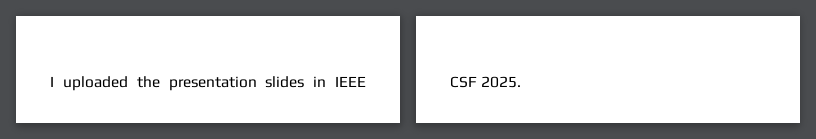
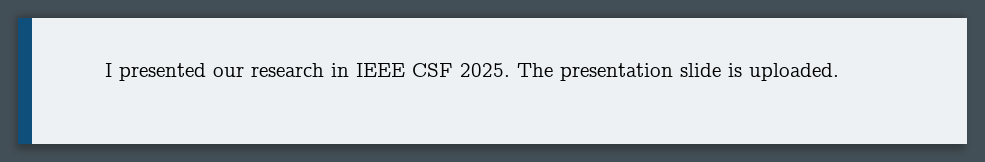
- I uploaded the presentation slides in IEEE CSF 2025.
+ I presented our research in IEEE CSF 2025. The presentation slide is uploaded.

